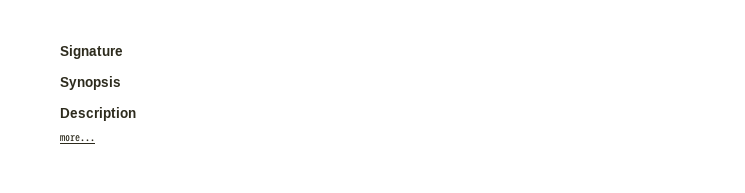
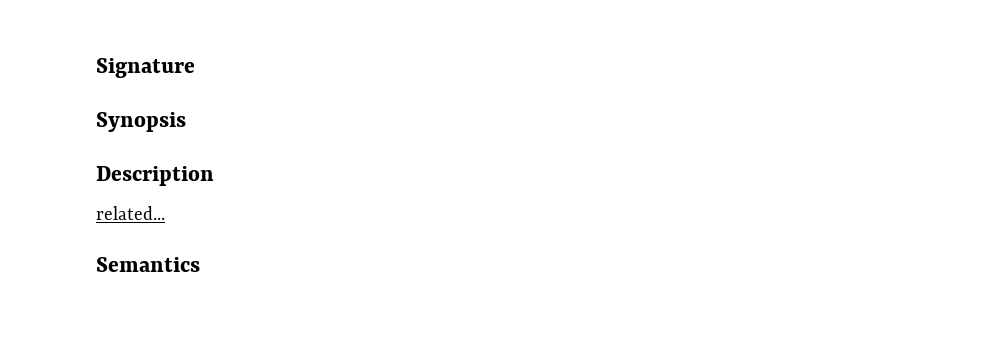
- more...
+ related...
+ Semantics

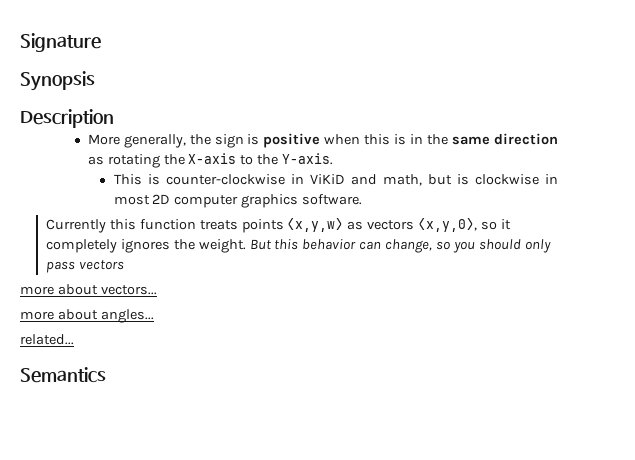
+ More generally, the sign is positive when this is in the same direction as rotating the X-axis to the Y-axis.
+ This is counter-clockwise in ViKiD and math, but is clockwise in most 2D computer graphics software.
+ Currently this function treats points ⟨x,y,w⟩ as vectors ⟨x,y,0⟩, so it completely ignores the weight. But this behavior can change, so you should only pass vectors
+ more about vectors...
+ more about angles...

